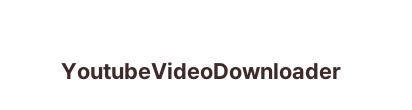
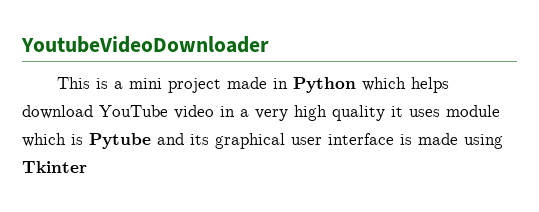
+ This is a mini project made in Python which helps download YouTube video in a very high quality it uses module which is Pytube and its graphical user interface is made using Tkinter

